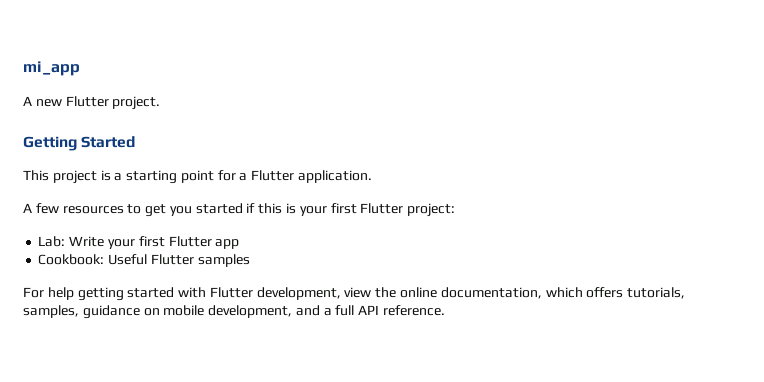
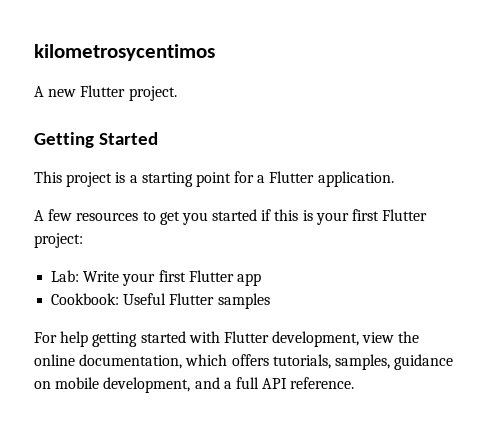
- mi_app
+ kilometrosycentimos

